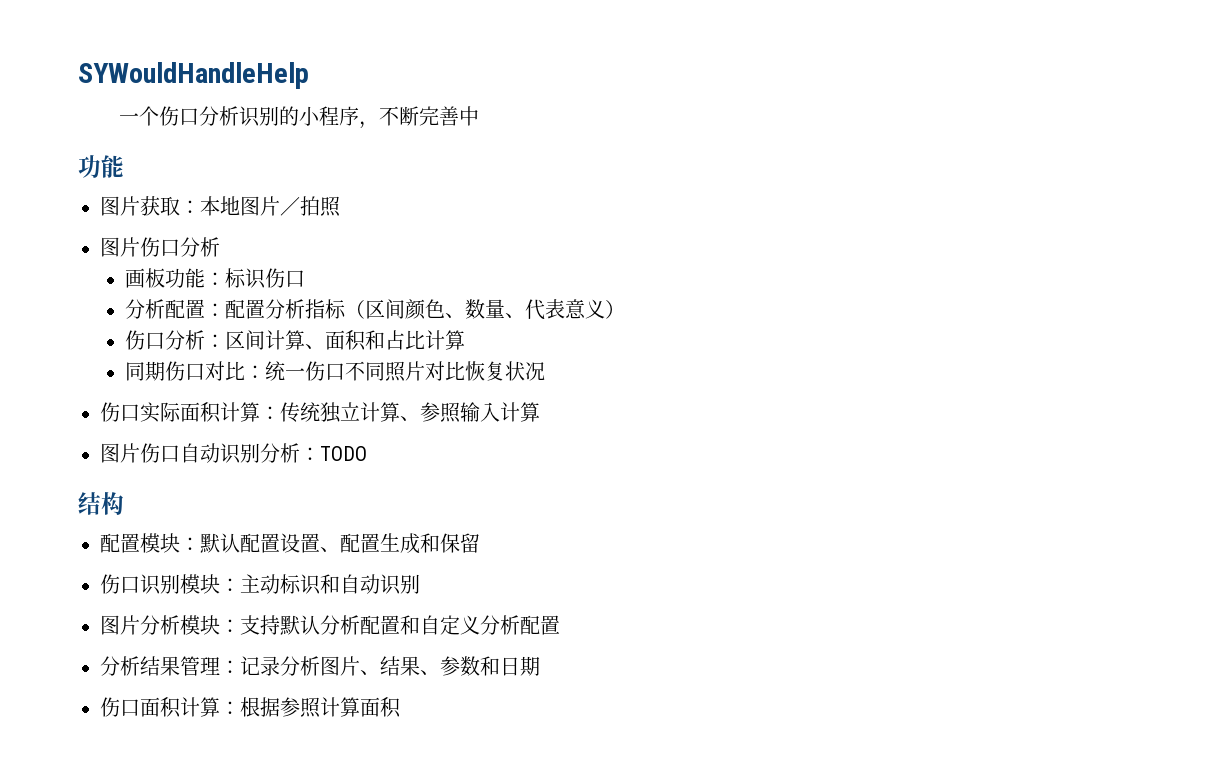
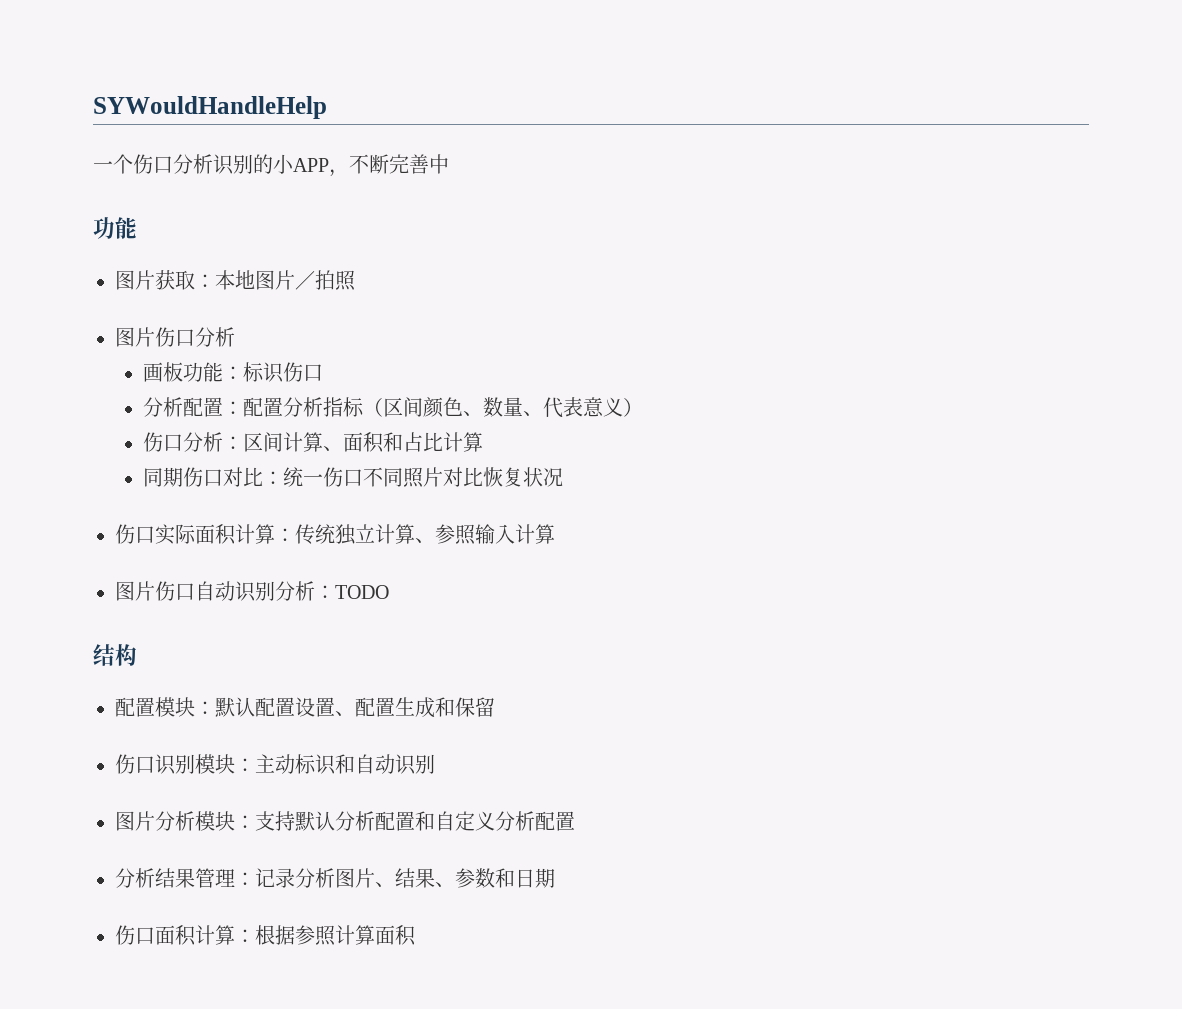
- 一个伤口分析识别的小程序，不断完善中
+ 一个伤口分析识别的小APP，不断完善中

